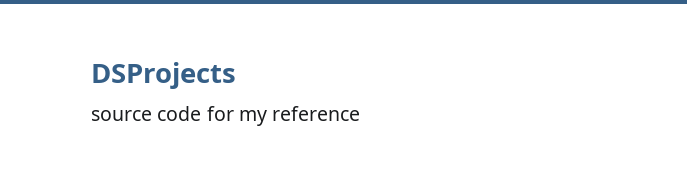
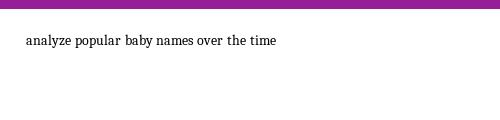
- DSProjects
- source code for my reference
+ analyze popular baby names over the time

